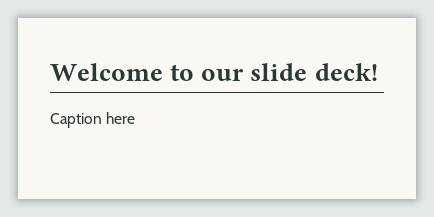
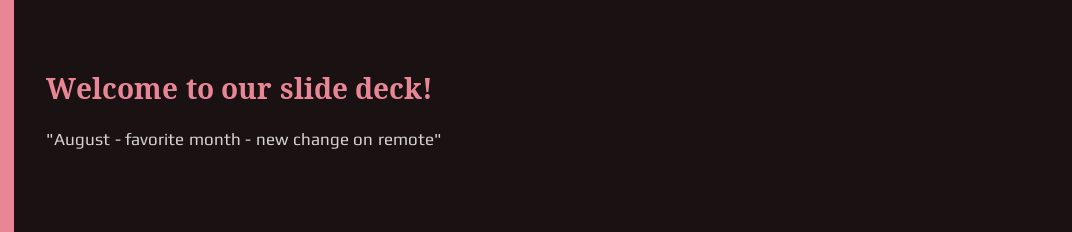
- Caption here
+ "August - favorite month - new change on remote"

